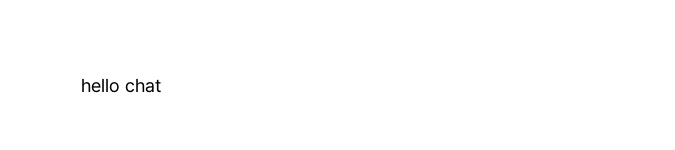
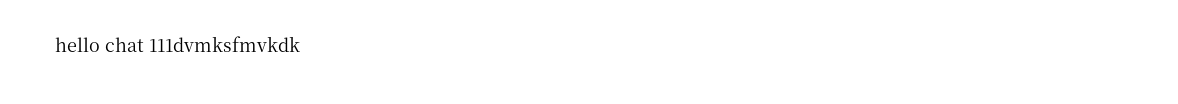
- hello chat
+ hello chat 111dvmksfmvkdk

